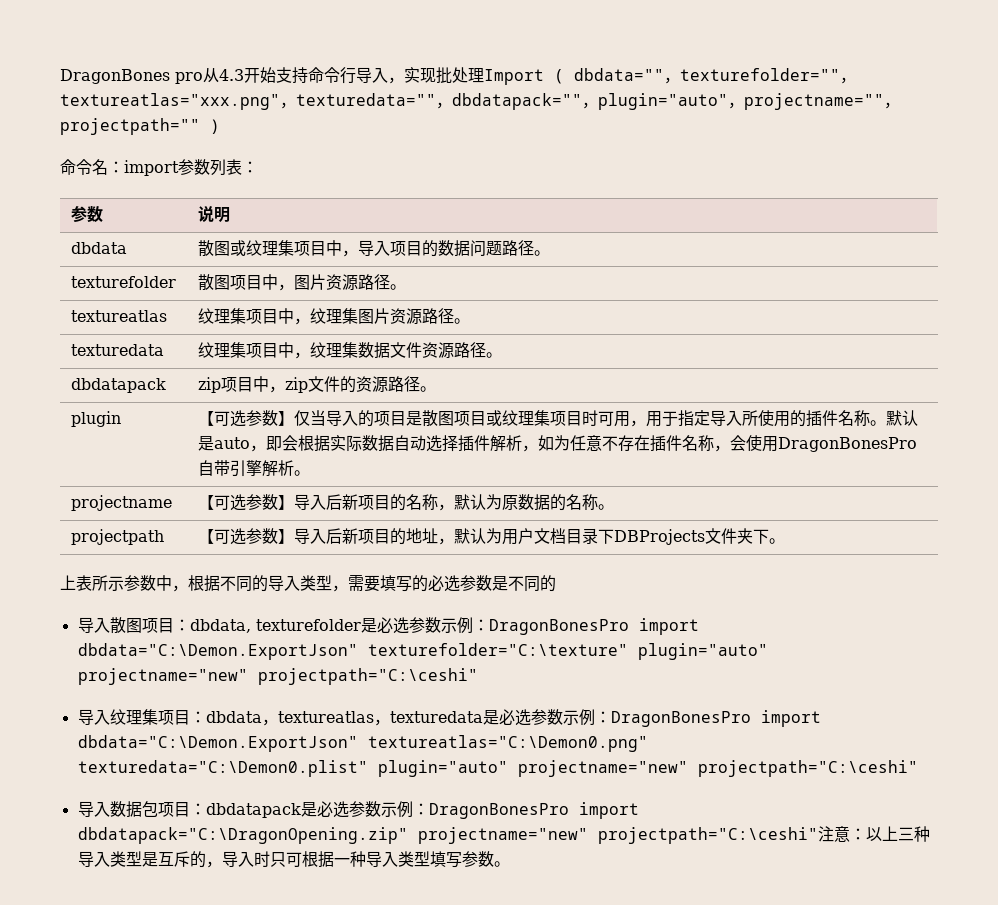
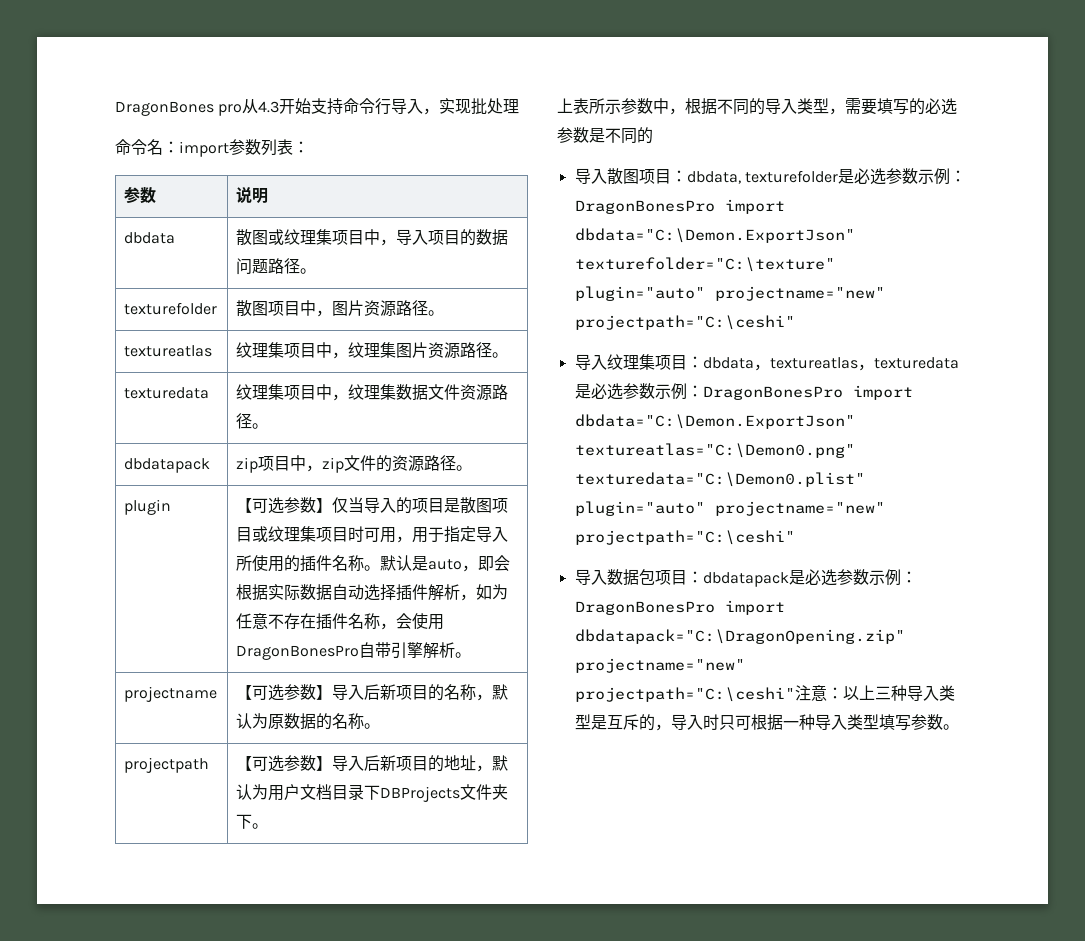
- DragonBones pro从4.3开始支持命令行导入，实现批处理Import ( dbdata=""，texturefolder=""，textureatlas="xxx.png"，texturedata=""，dbdatapack=""，plugin="auto"，projectname=""，projectpath="" )
+ DragonBones pro从4.3开始支持命令行导入，实现批处理

